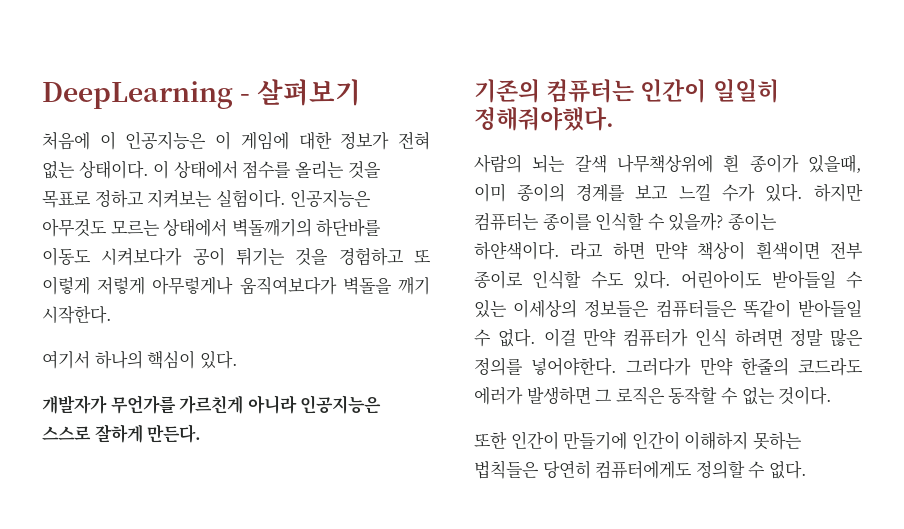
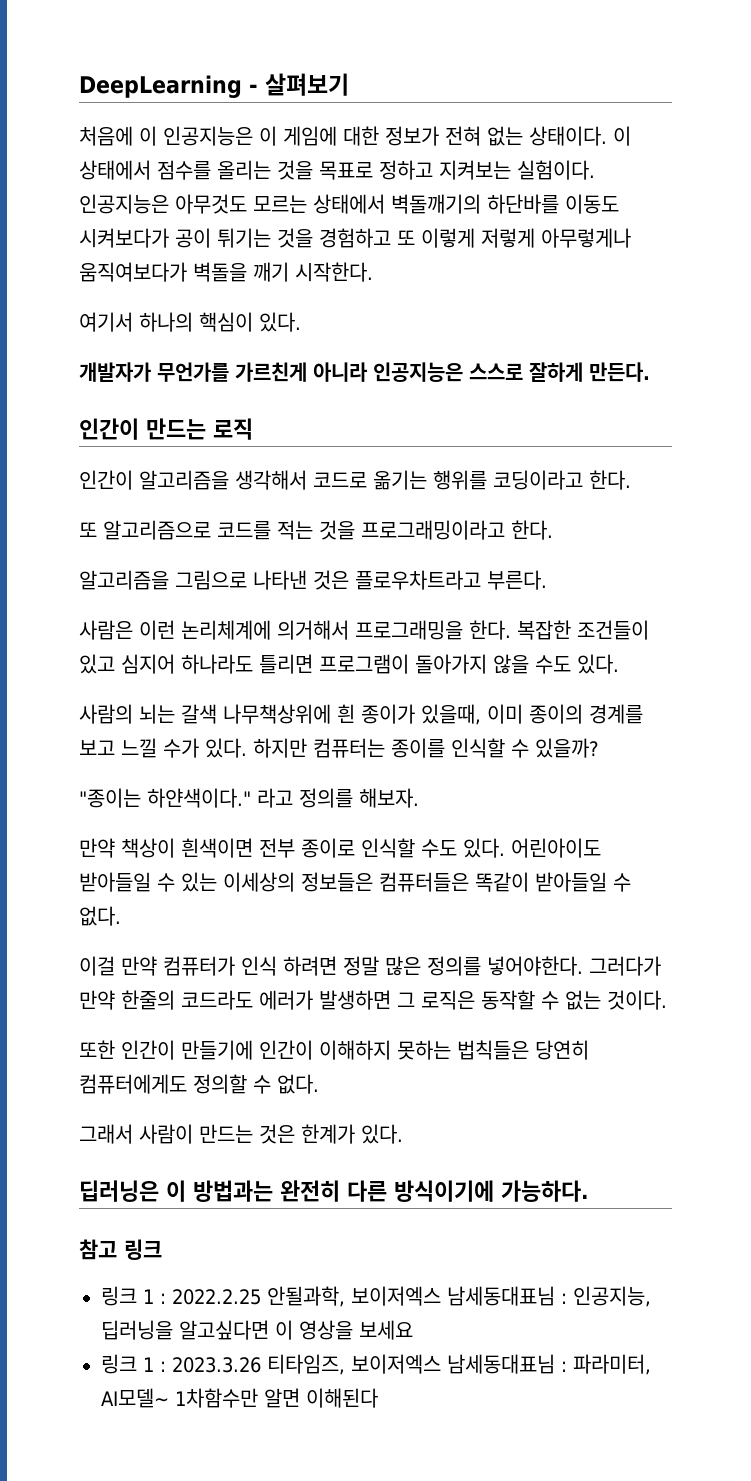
- 기존의 컴퓨터는 인간이 일일히 정해줘야했다.
+ 인간이 만드는 로직
+ 인간이 알고리즘을 생각해서 코드로 옮기는 행위를 코딩이라고 한다.
+ 또 알고리즘으로 코드를 적는 것을 프로그래밍이라고 한다.
+ 알고리즘을 그림으로 나타낸 것은 플로우차트라고 부른다.
+ 사람은 이런 논리체계에 의거해서 프로그래밍을 한다. 복잡한 조건들이 있고 심지어 하나라도 틀리면 프로그램이 돌아가지 않을 수도 있다.
- 하지만 컴퓨터는 종이를 인식할 수 있을까? 종이는 하얀색이다. 라고 하면 만약 책상이 흰색이면 전부 종이로 인식할 수도 있다.
+ 하지만 컴퓨터는 종이를 인식할 수 있을까?
+ "종이는 하얀색이다." 라고 정의를 해보자.
+ 만약 책상이 흰색이면 전부 종이로 인식할 수도 있다.
- 어린아이도 받아들일 수 있는 이세상의 정보들은 컴퓨터들은 똑같이 받아들일 수 없다. 이걸 만약 컴퓨터가 인식 하려면 정말 많은 정의를 넣어야한다.
+ 어린아이도 받아들일 수 있는 이세상의 정보들은 컴퓨터들은 똑같이 받아들일 수 없다.
+ 이걸 만약 컴퓨터가 인식 하려면 정말 많은 정의를 넣어야한다.
+ 그래서 사람이 만드는 것은 한계가 있다.
+ 딥러닝은 이 방법과는 완전히 다른 방식이기에 가능하다.
+ 참고 링크
+ 링크 1 : 2022.2.25 안될과학, 보이저엑스 남세동대표님 : 인공지능, 딥러닝을 알고싶다면 이 영상을 보세요
+ 링크 1 : 2023.3.26 티타임즈, 보이저엑스 남세동대표님 : 파라미터, AI모델~ 1차함수만 알면 이해된다

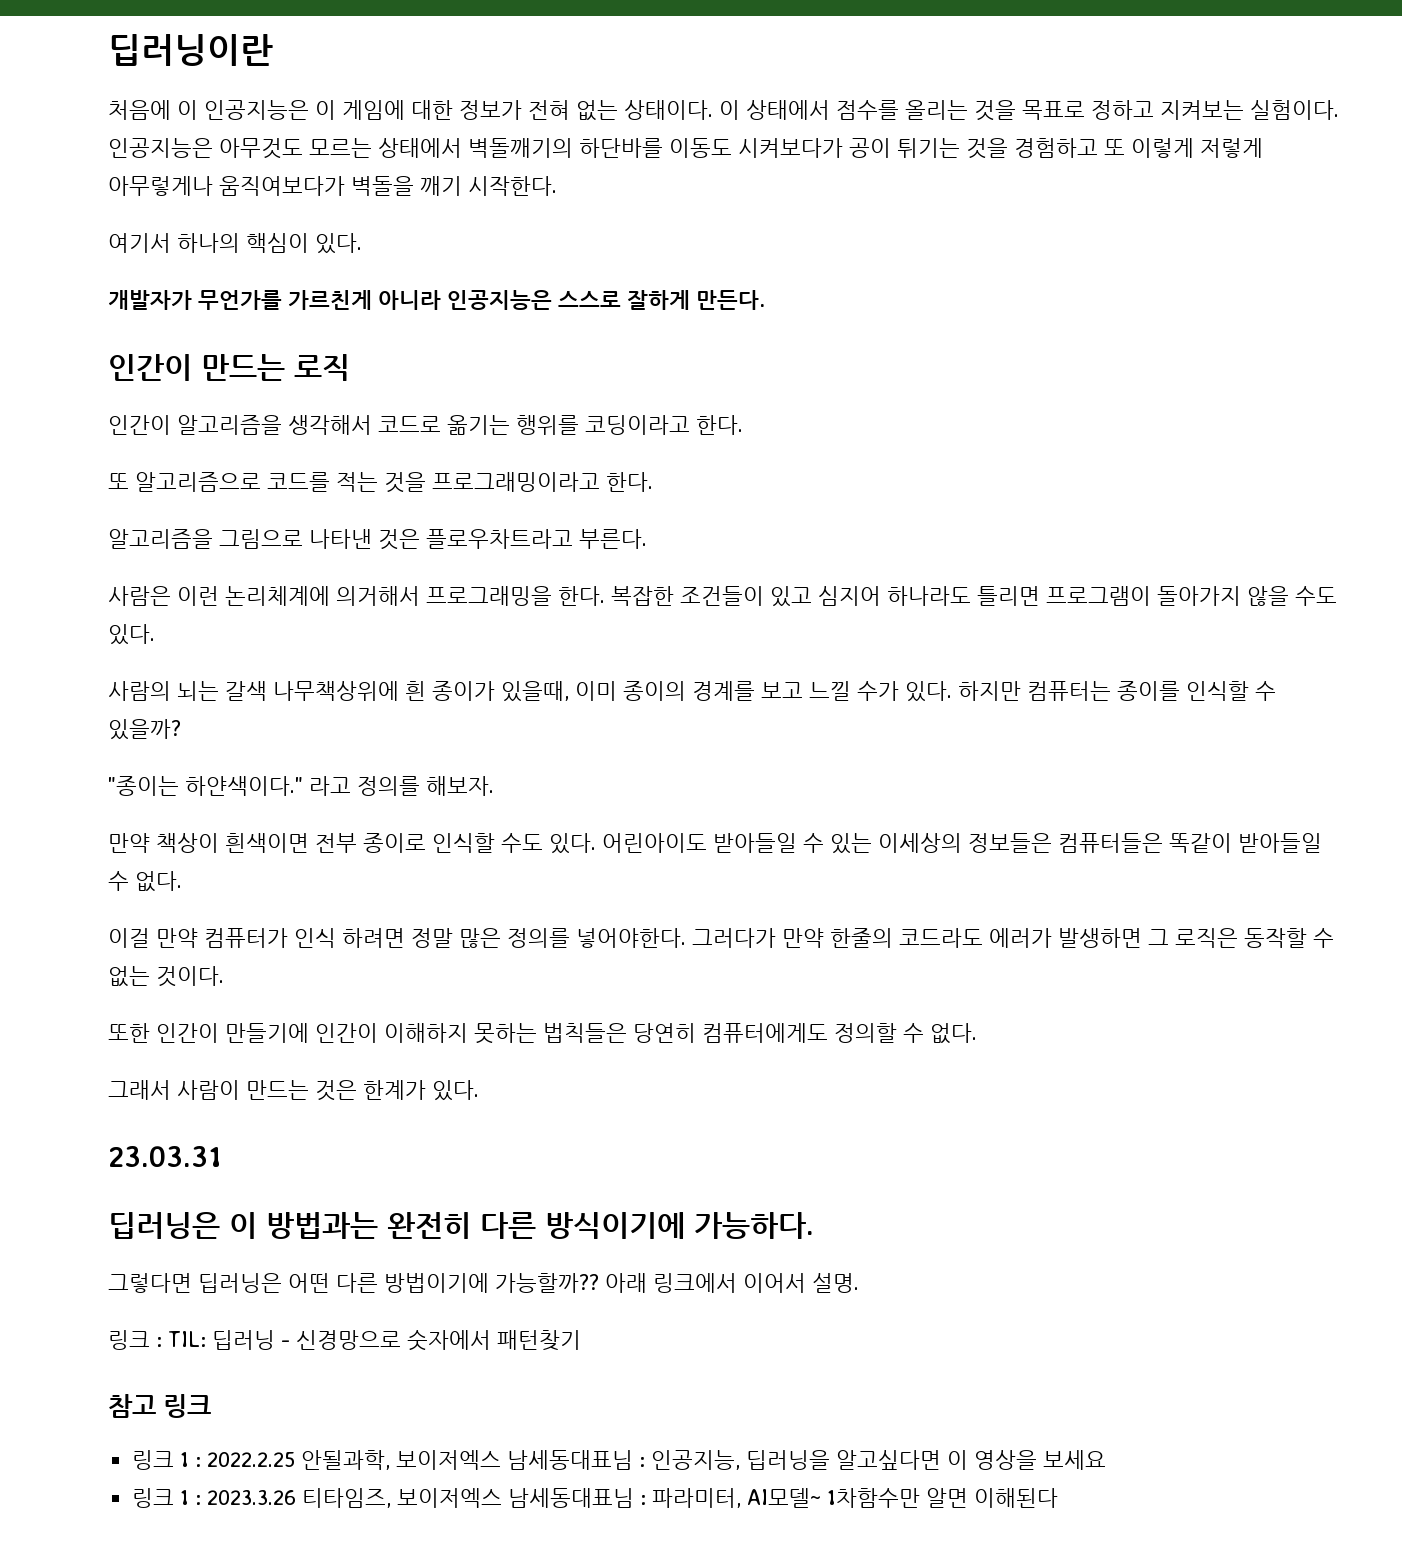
- DeepLearning - 살펴보기
+ 딥러닝이란
+ 23.03.31
+ 그렇다면 딥러닝은 어떤 다른 방법이기에 가능할까?? 아래 링크에서 이어서 설명.
+ 링크 : TIL: 딥러닝 - 신경망으로 숫자에서 패턴찾기

